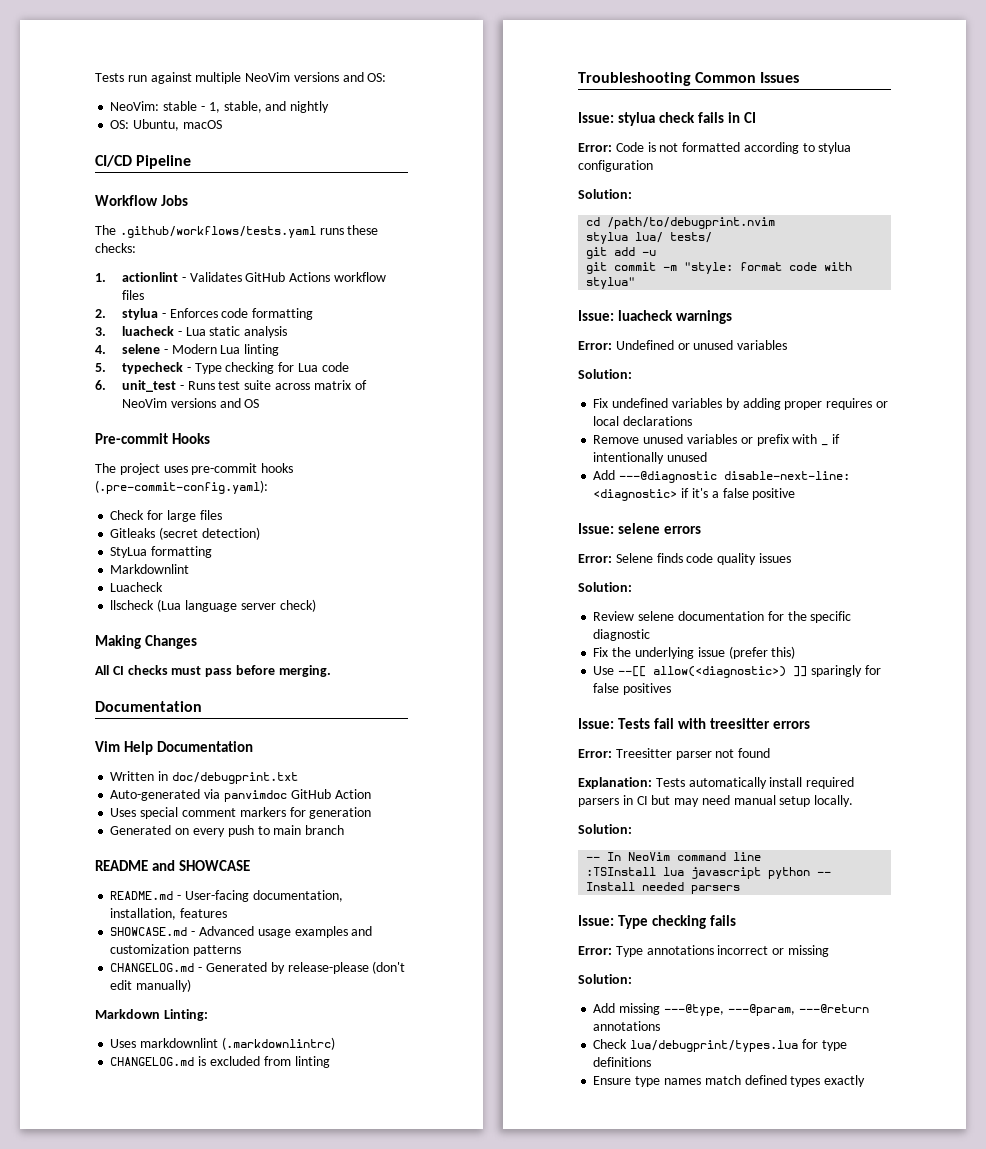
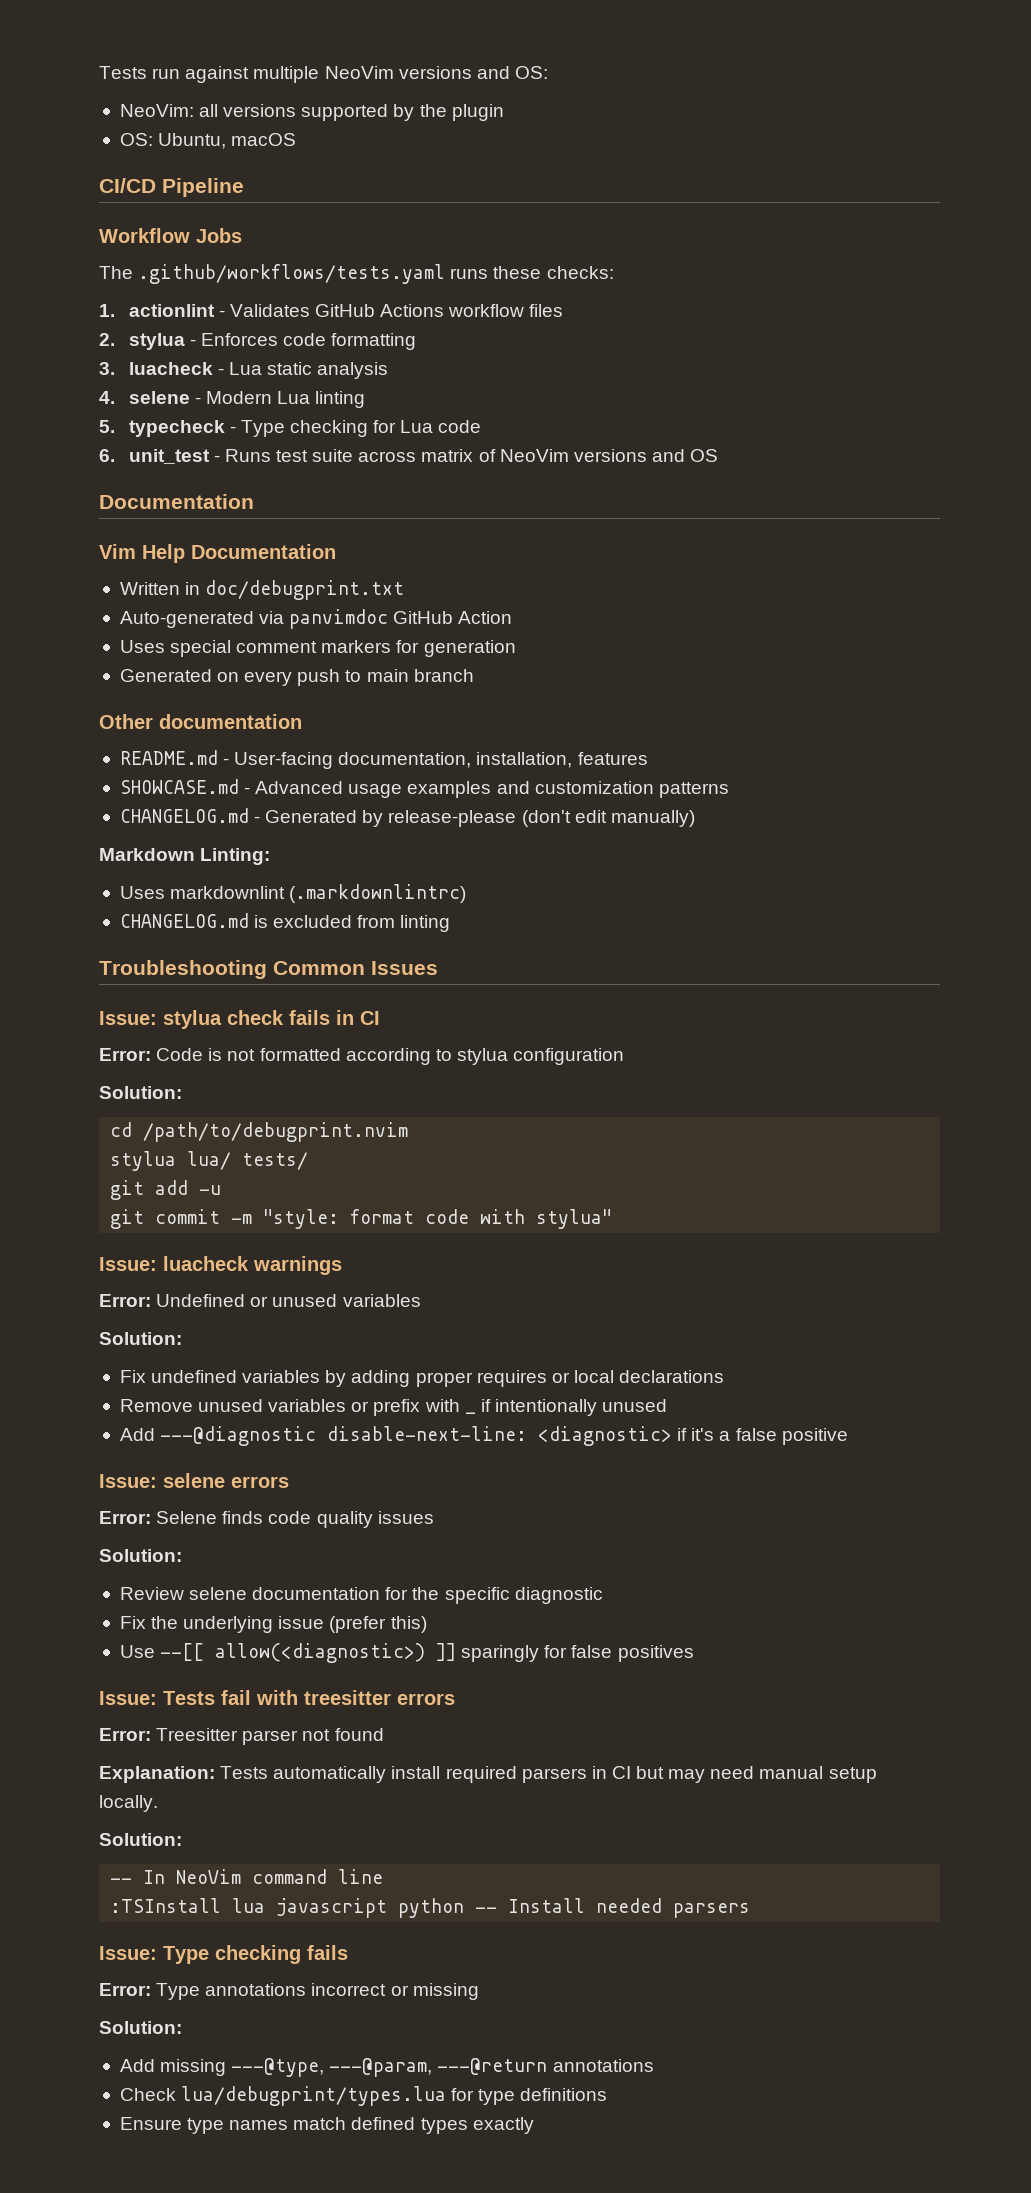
- NeoVim: stable - 1, stable, and nightly
+ NeoVim: all versions supported by the plugin
- Pre-commit Hooks
- The project uses pre-commit hooks (.pre-commit-config.yaml):
- Check for large files
- Gitleaks (secret detection)
- StyLua formatting
- Markdownlint
- Luacheck
- llscheck (Lua language server check)
- Making Changes
- All CI checks must pass before merging.
- README and SHOWCASE
+ Other documentation

